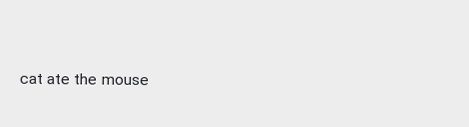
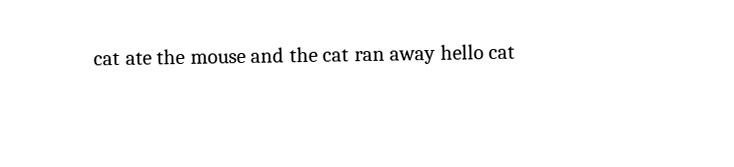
- cat ate the mouse
+ cat ate the mouse and the cat ran away hello cat

